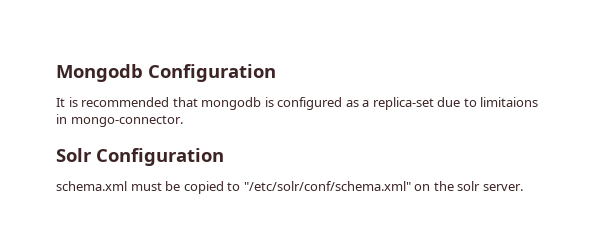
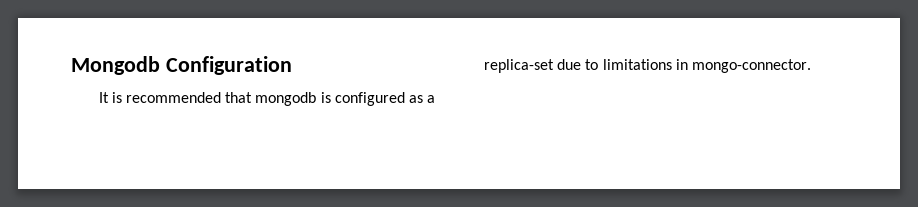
- It is recommended that mongodb is configured as a replica-set due to limitaions in mongo-connector.
+ It is recommended that mongodb is configured as a replica-set due to limitations in mongo-connector.
- Solr Configuration
- schema.xml must be copied to "/etc/solr/conf/schema.xml" on the solr server.

